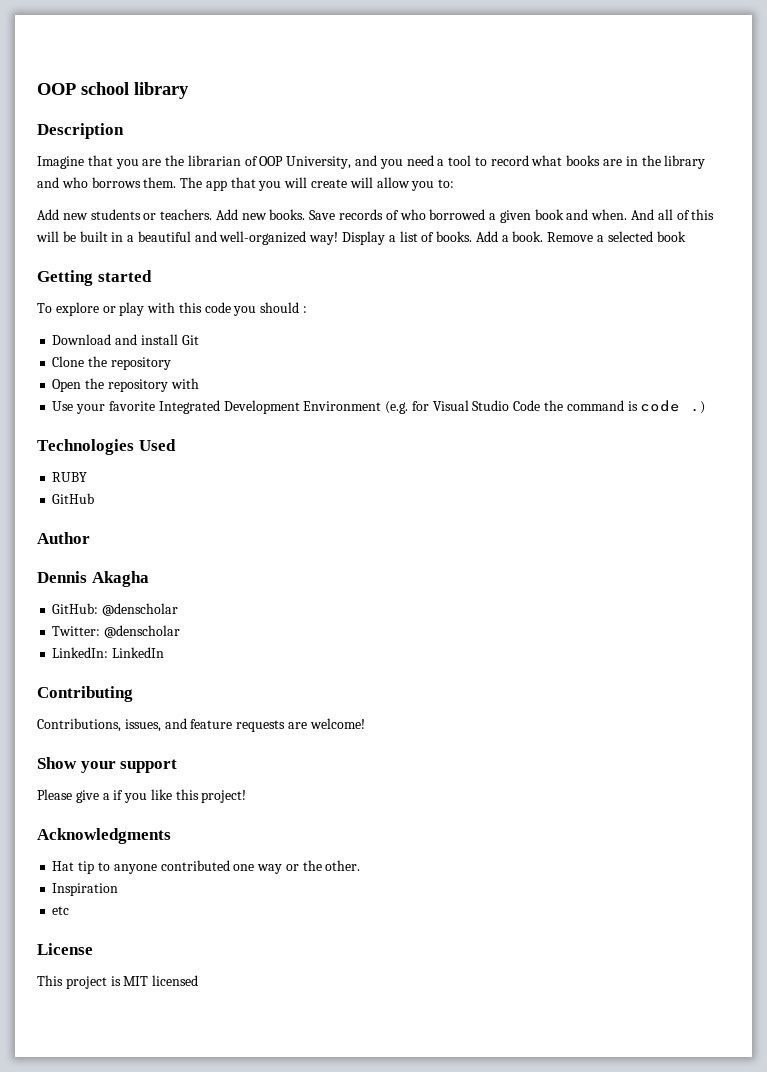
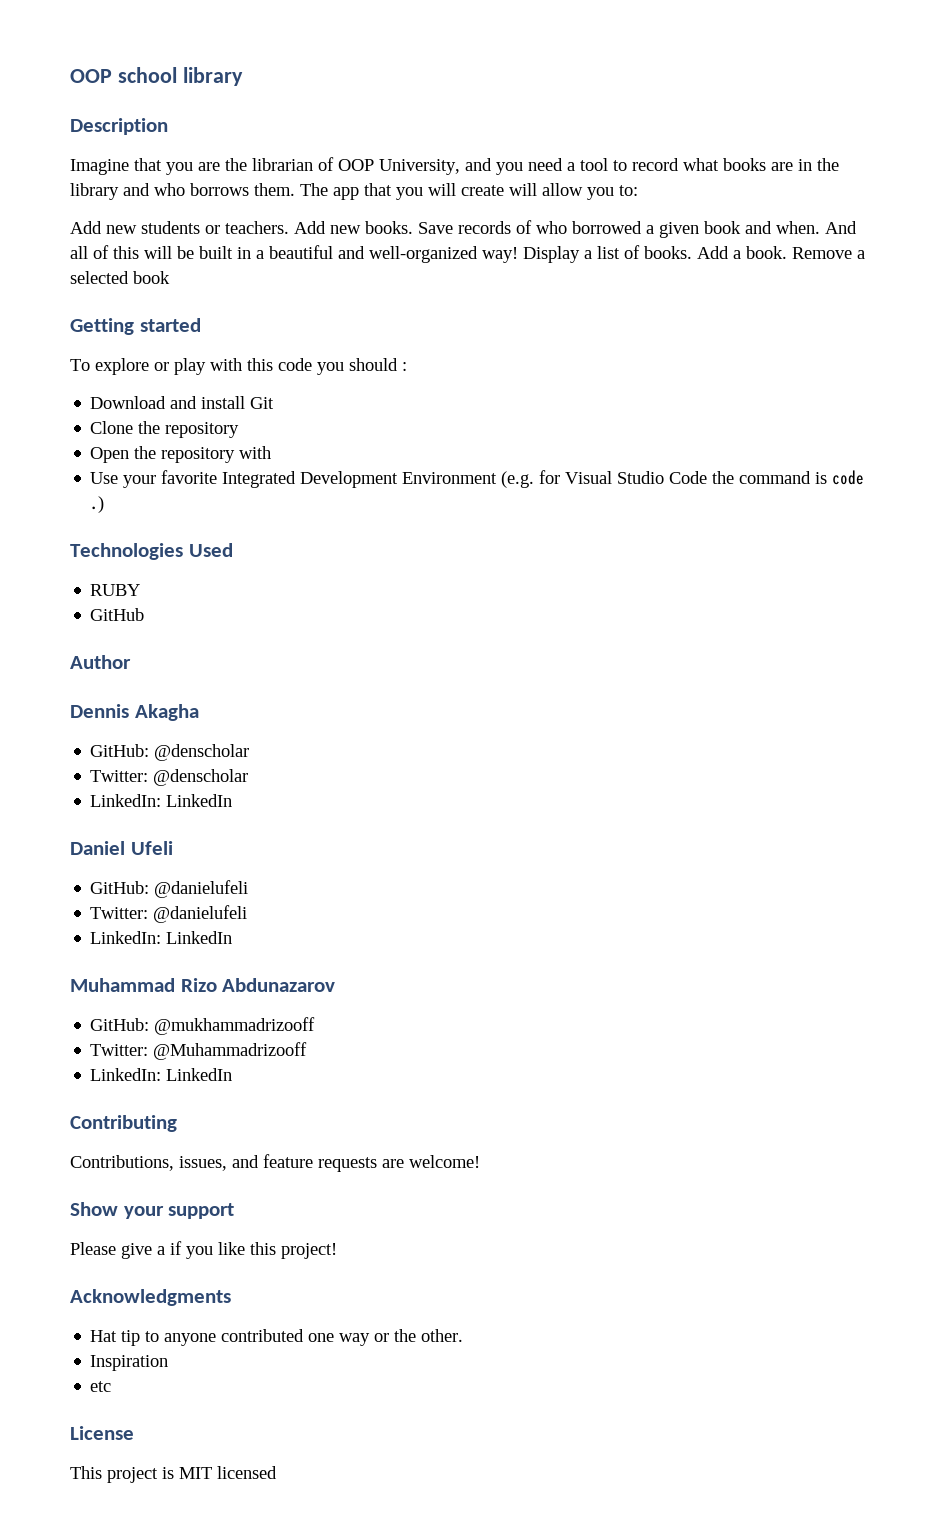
+ Daniel Ufeli
+ GitHub: @danielufeli
+ Twitter: @danielufeli
+ LinkedIn: LinkedIn
+ Muhammad Rizo Abdunazarov
+ GitHub: @mukhammadrizooff
+ Twitter: @Muhammadrizooff
+ LinkedIn: LinkedIn

